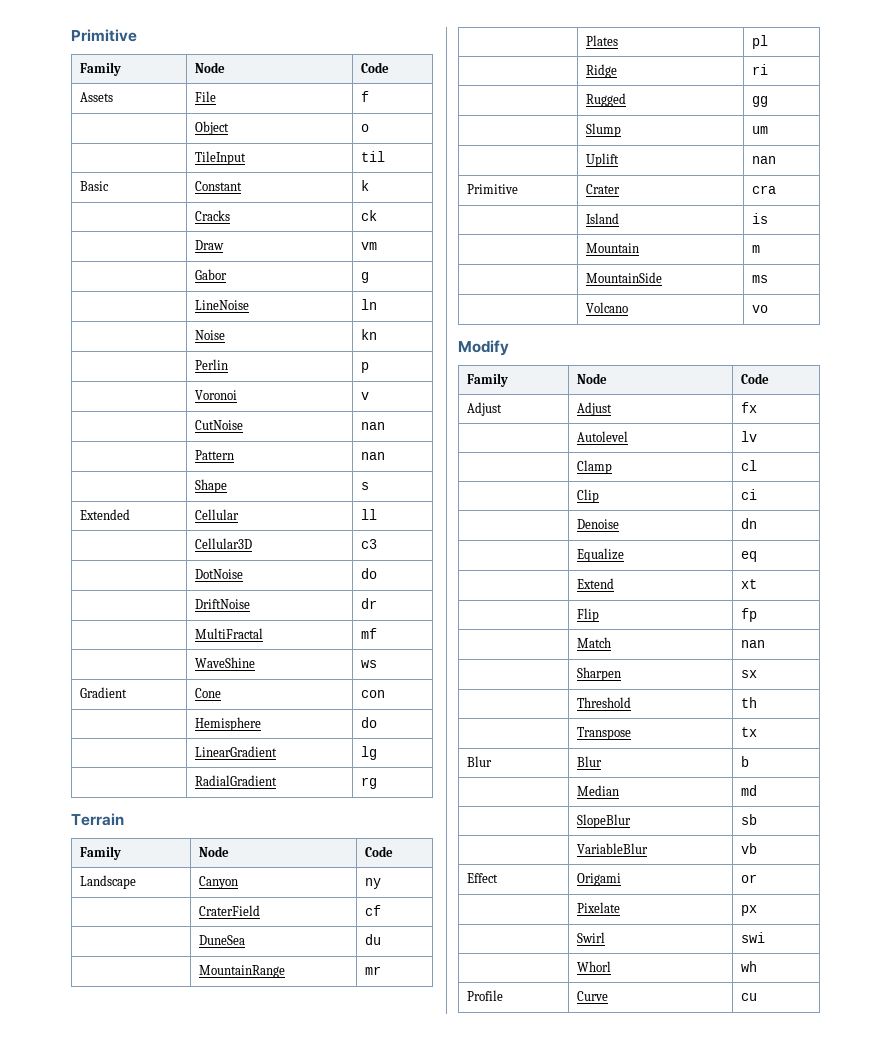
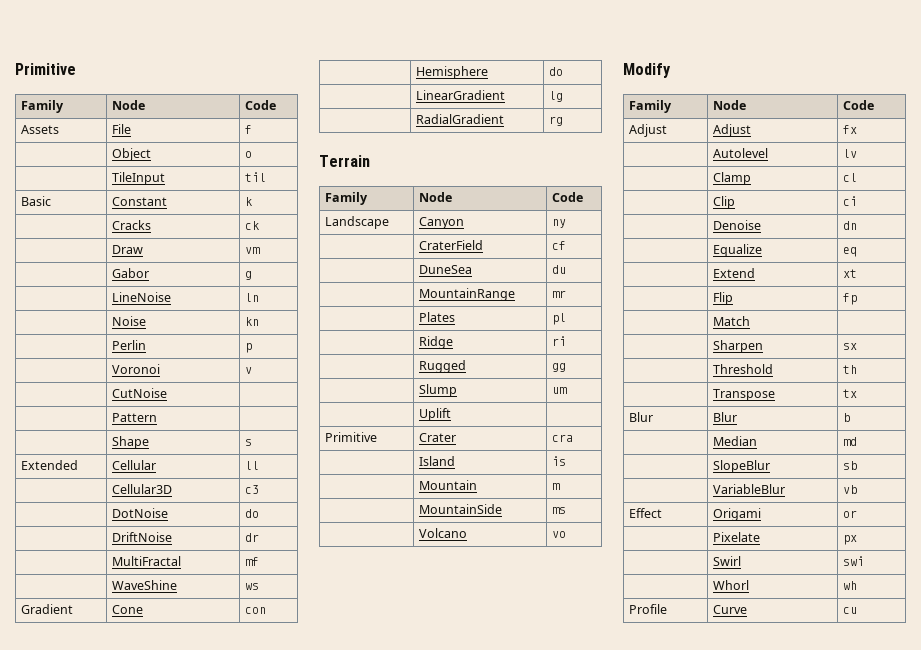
- | CutNoise | nan
+ | CutNoise |
- | Pattern | nan
+ | Pattern |
- | Uplift | nan
+ | Uplift |
- | Match | nan
+ | Match |

